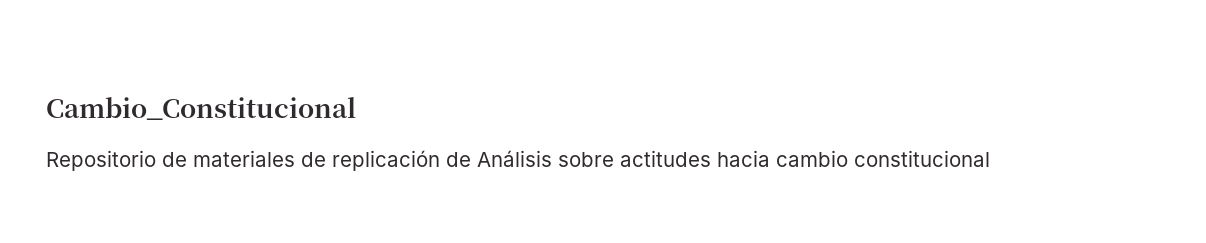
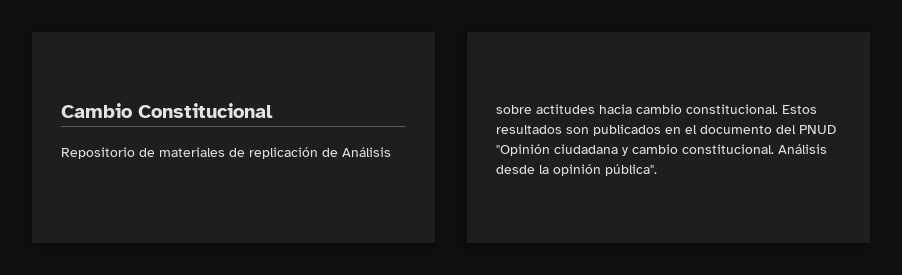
- Cambio_Constitucional
+ Cambio Constitucional
- Repositorio de materiales de replicación de Análisis sobre actitudes hacia cambio constitucional
+ Repositorio de materiales de replicación de Análisis sobre actitudes hacia cambio constitucional. Estos resultados son publicados en el documento del PNUD "Opinión ciudadana y cambio constitucional. Análisis desde la opinión pública".

